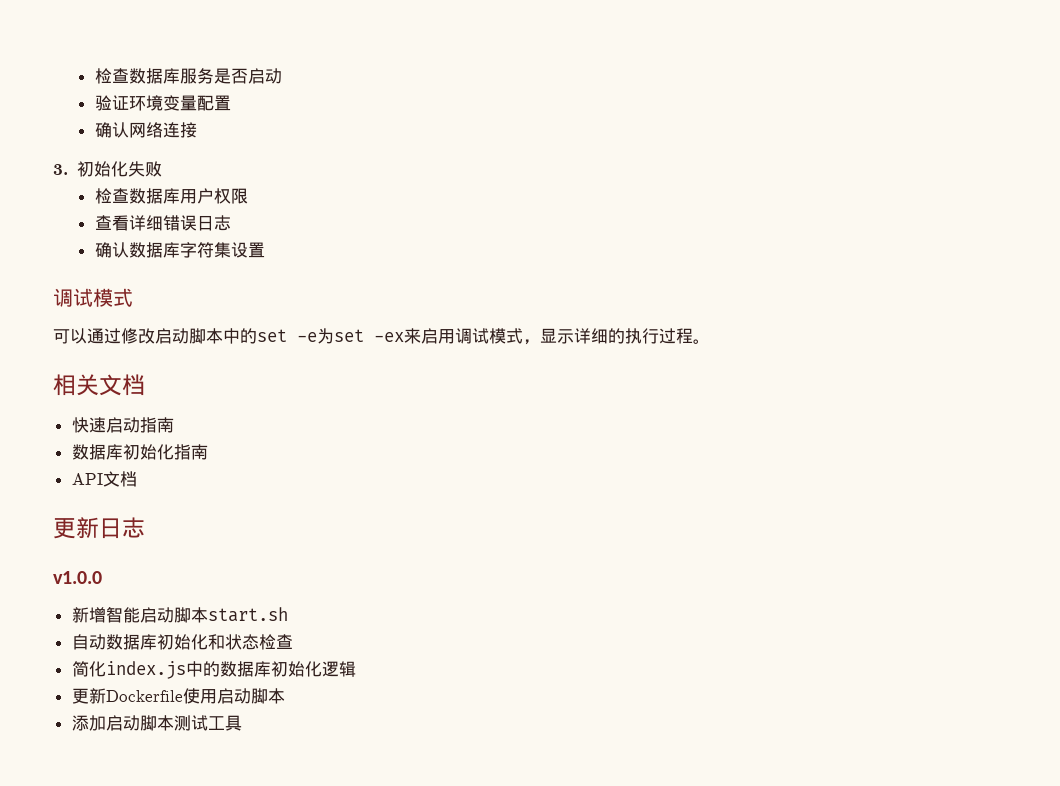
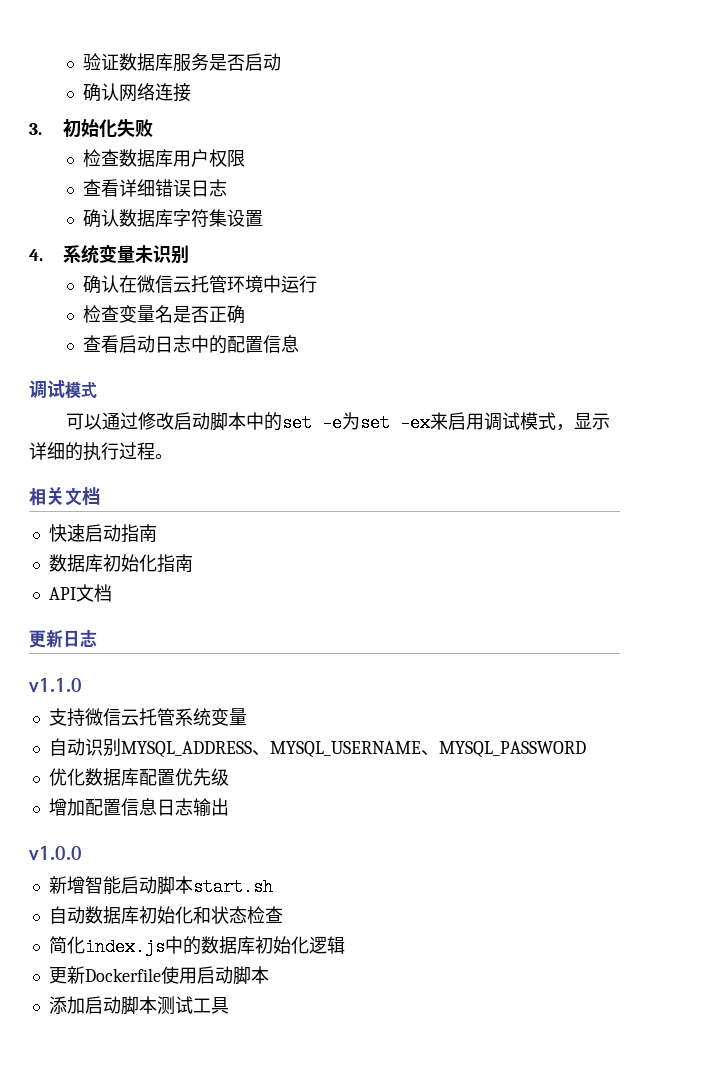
- 检查数据库服务是否启动
+ 验证数据库服务是否启动
- 验证环境变量配置
+ 4.系统变量未识别
+ 确认在微信云托管环境中运行
+ 检查变量名是否正确
+ 查看启动日志中的配置信息
+ v1.1.0
+ 支持微信云托管系统变量
+ 自动识别MYSQL_ADDRESS、MYSQL_USERNAME、MYSQL_PASSWORD
+ 优化数据库配置优先级
+ 增加配置信息日志输出

